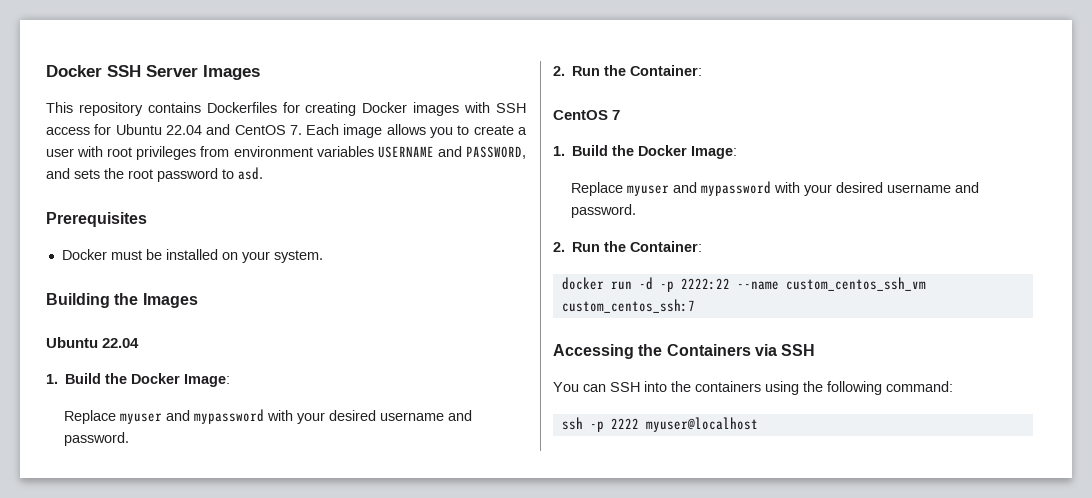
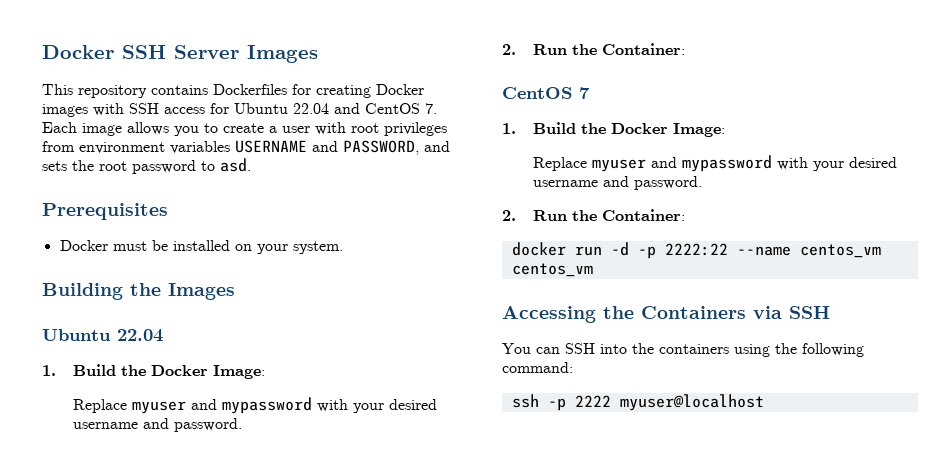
- docker run -d -p 2222:22 --name custom_centos_ssh_vm custom_centos_ssh:7
+ docker run -d -p 2222:22 --name centos_vm centos_vm

